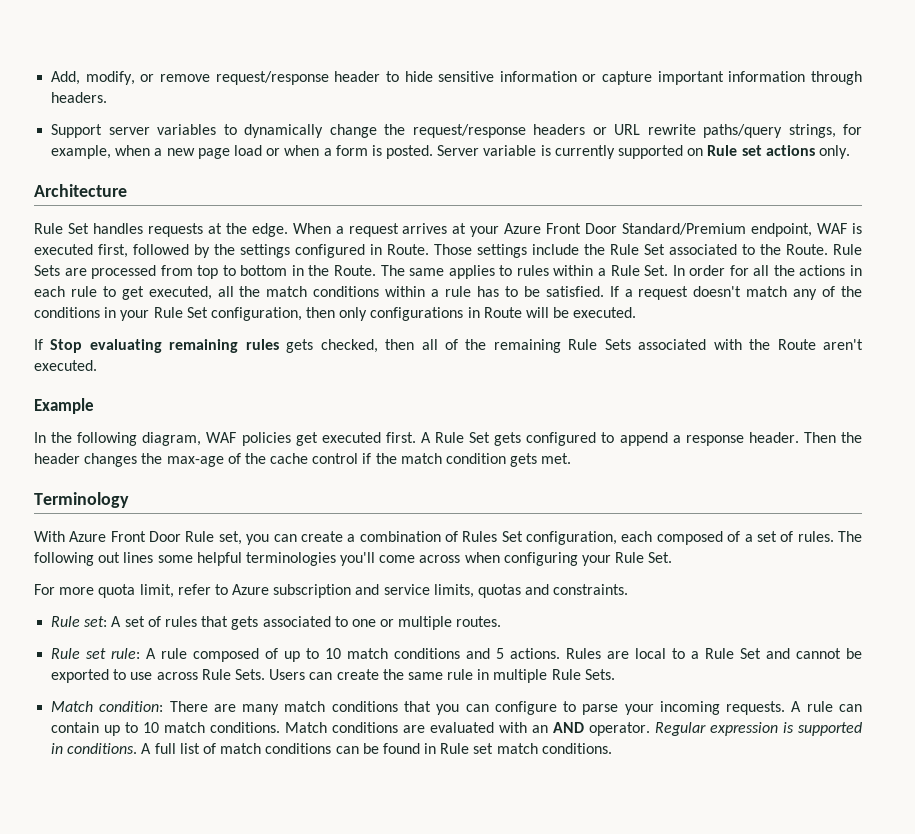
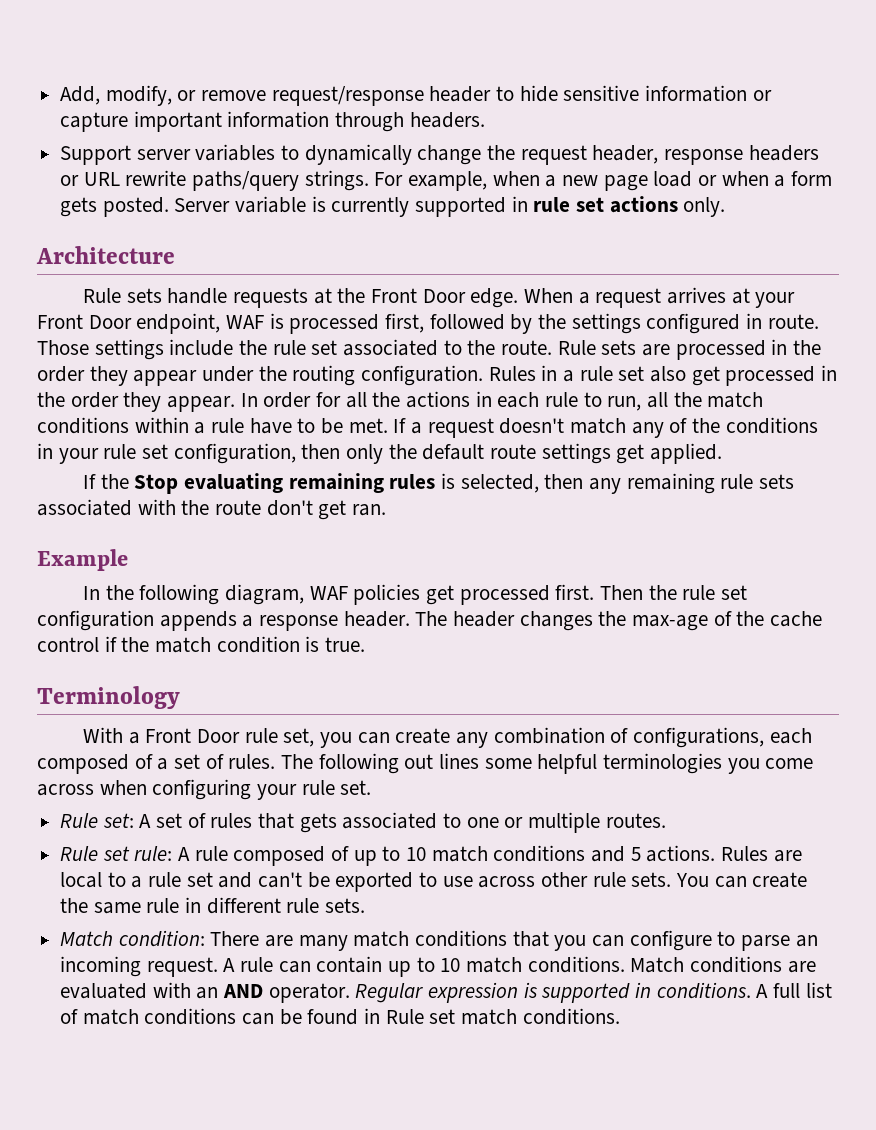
- Support server variables to dynamically change the request/response headers or URL rewrite paths/query strings, for example, when a new page load or when a form is posted.
+ Support server variables to dynamically change the request header, response headers or URL rewrite paths/query strings. For example, when a new page load or when a form gets posted.
- Server variable is currently supported on Rule set actions only.
+ Server variable is currently supported in rule set actions only.
- Rule Set handles requests at the edge.
+ Rule sets handle requests at the Front Door edge.
- When a request arrives at your Azure Front Door Standard/Premium endpoint, WAF is executed first, followed by the settings configured in Route.
+ When a request arrives at your Front Door endpoint, WAF is processed first, followed by the settings configured in route.
- Those settings include the Rule Set associated to the Route. Rule Sets are processed from top to bottom in the Route. The same applies to rules within a Rule Set. In order for all the actions in each rule to get executed, all the match conditions within a rule has to be satisfied.
+ Those settings include the rule set associated to the route. Rule sets are processed in the order they appear under the routing configuration. Rules in a rule set also get processed in the order they appear. In order for all the actions in each rule to run, all the match conditions within a rule have to be met.
- If a request doesn't match any of the conditions in your Rule Set configuration, then only configurations in Route will be executed.
- If Stop evaluating remaining rules gets checked, then all of the remaining Rule Sets associated with the Route aren't executed.
+ If a request doesn't match any of the conditions in your rule set configuration, then only the default route settings get applied.
+ If the Stop evaluating remaining rules is selected, then any remaining rule sets associated with the route don't get ran.
- In the following diagram, WAF policies get executed first. A Rule Set gets configured to append a response header.
+ In the following diagram, WAF policies get processed first. Then the rule set configuration appends a response header.
- Then the header changes the max-age of the cache control if the match condition gets met.
+ The header changes the max-age of the cache control if the match condition is true.
- With Azure Front Door Rule set, you can create a combination of Rules Set configuration, each composed of a set of rules.
+ With a Front Door rule set, you can create any combination of configurations, each composed of a set of rules.
- The following out lines some helpful terminologies you'll come across when configuring your Rule Set.
- For more quota limit, refer to Azure subscription and service limits, quotas and constraints.
+ The following out lines some helpful terminologies you come across when configuring your rule set.
- Rules are local to a Rule Set and cannot be exported to use across Rule Sets. Users can create the same rule in multiple Rule Sets.
+ Rules are local to a rule set and can't be exported to use across other rule sets. You can create the same rule in different rule sets.
- Match condition: There are many match conditions that you can configure to parse your incoming requests.
+ Match condition: There are many match conditions that you can configure to parse an incoming request.

